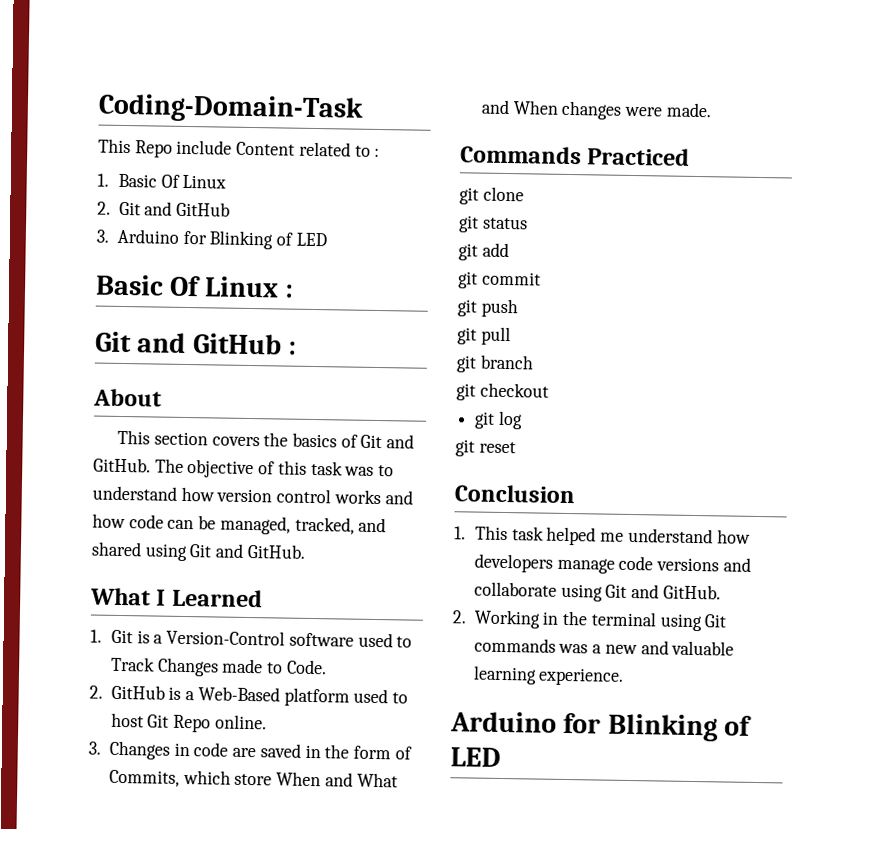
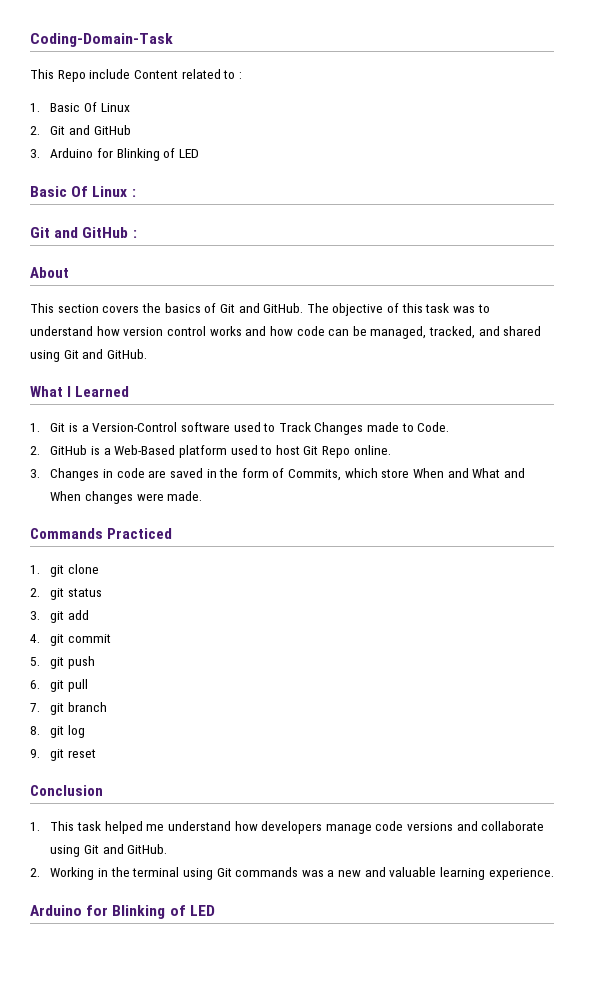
- git clone
+ 1. git clone
- git status
+ 2. git status
- git add
+ 3. git add
- git commit
+ 4. git commit
- git push
+ 5. git push
- git pull
+ 6. git pull
- git branch
+ 7. git branch
- git checkout
- git log
+ 8. git log
- git reset
+ 9. git reset

